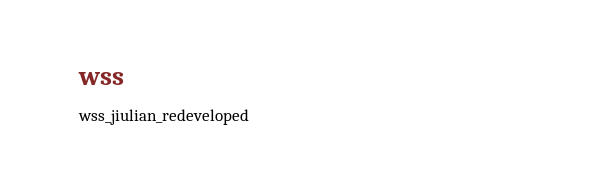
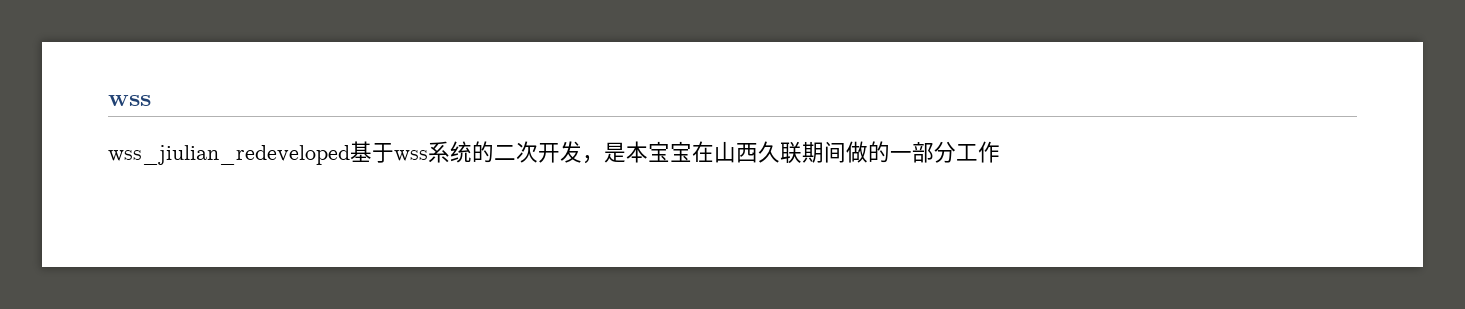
- wss_jiulian_redeveloped
+ wss_jiulian_redeveloped基于wss系统的二次开发，是本宝宝在山西久联期间做的一部分工作

